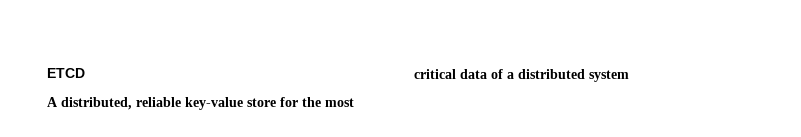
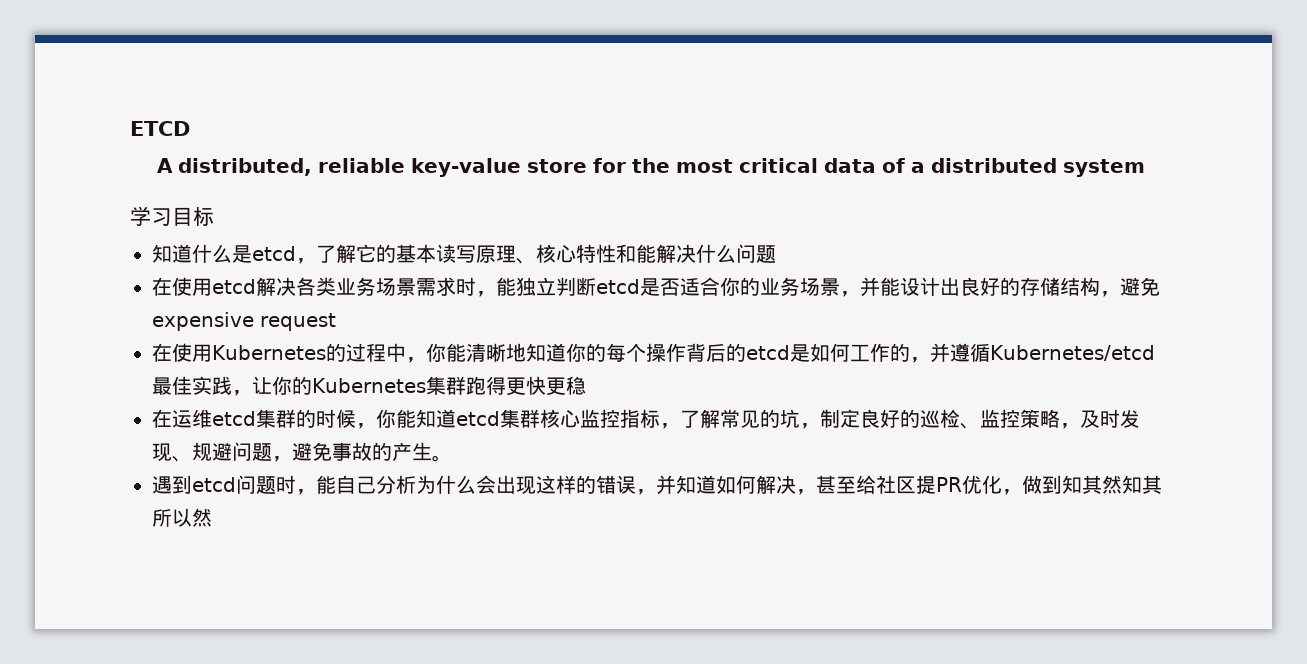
+ 学习目标
+ 知道什么是etcd，了解它的基本读写原理、核心特性和能解决什么问题
+ 在使用etcd解决各类业务场景需求时，能独立判断etcd是否适合你的业务场景，并能设计出良好的存储结构，避免expensive request
+ 在使用Kubernetes的过程中，你能清晰地知道你的每个操作背后的etcd是如何工作的，并遵循Kubernetes/etcd最佳实践，让你的Kubernetes集群跑得更快更稳
+ 在运维etcd集群的时候，你能知道etcd集群核心监控指标，了解常见的坑，制定良好的巡检、监控策略，及时发现、规避问题，避免事故的产生。
+ 遇到etcd问题时，能自己分析为什么会出现这样的错误，并知道如何解决，甚至给社区提PR优化，做到知其然知其所以然

